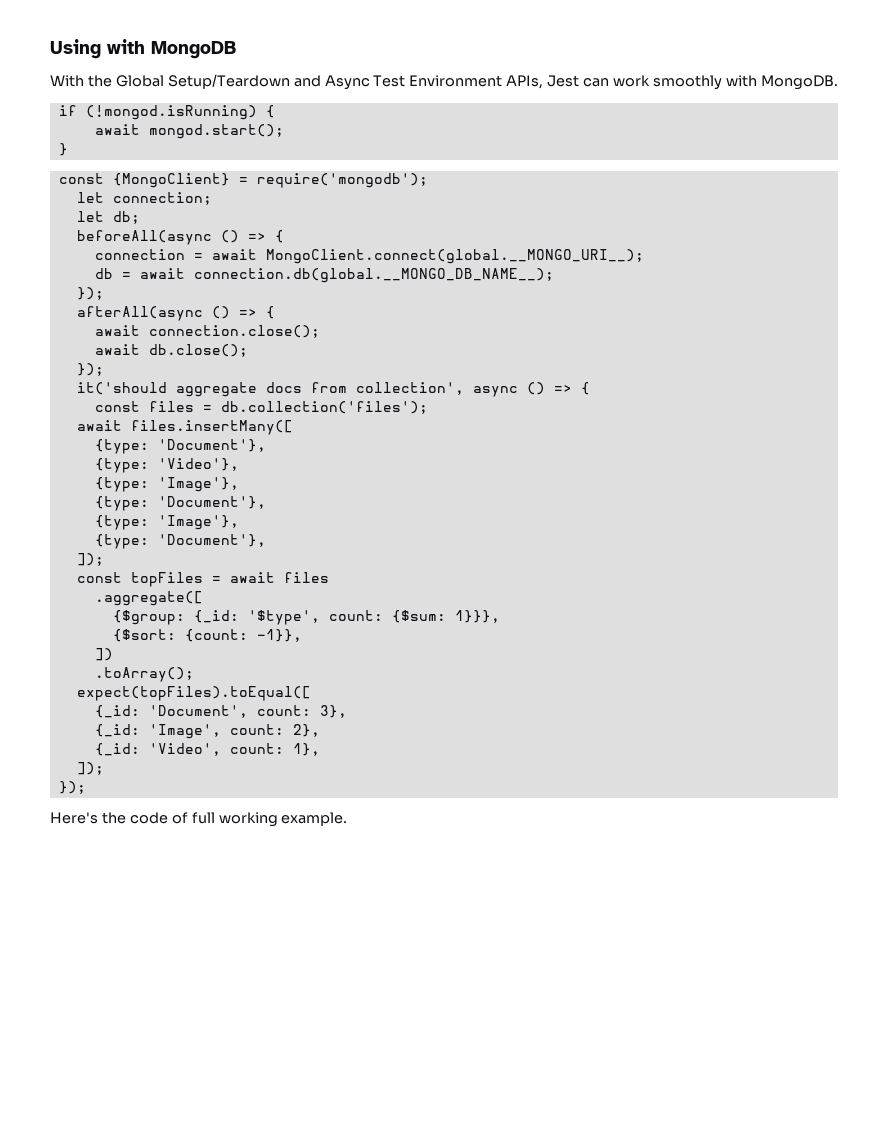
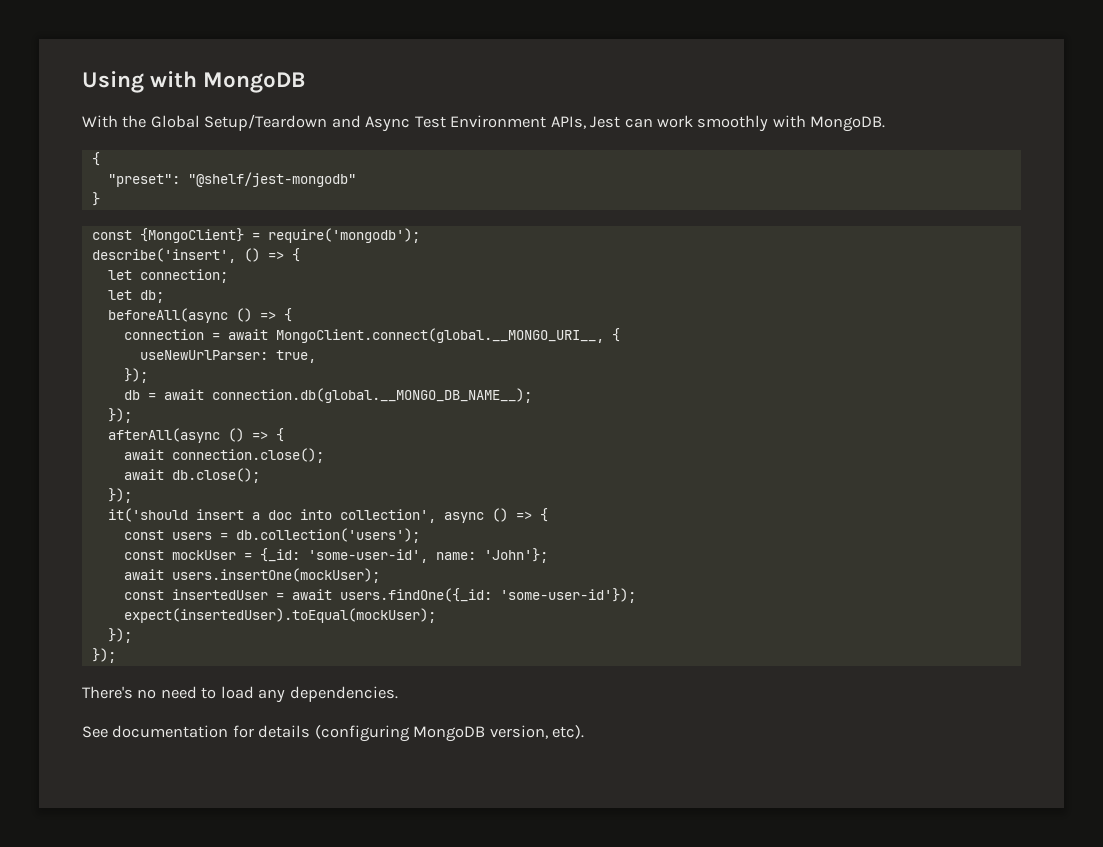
  With the Global Setup/Teardown and Async Test Environment APIs, Jest can work smoothly with MongoDB.
- if (!mongod.isRunning) {
- await mongod.start();
+ {
+ "preset": "@shelf/jest-mongodb"
+ describe('insert', () => {
- connection = await MongoClient.connect(global.__MONGO_URI__);
+ connection = await MongoClient.connect(global.__MONGO_URI__, {
+ useNewUrlParser: true,
+ });
- it('should aggregate docs from collection', async () => {
+ it('should insert a doc into collection', async () => {
- const files = db.collection('files');
- await files.insertMany([
- {type: 'Document'},
- {type: 'Video'},
- {type: 'Image'},
- {type: 'Document'},
- {type: 'Image'},
- {type: 'Document'},
- ]);
- const topFiles = await files
- .aggregate([
- {$group: {_id: '$type', count: {$sum: 1}}},
- {$sort: {count: -1}},
- ])
- .toArray();
- expect(topFiles).toEqual([
- {_id: 'Document', count: 3},
- {_id: 'Image', count: 2},
- {_id: 'Video', count: 1},
- ]);
+ const users = db.collection('users');
+ const mockUser = {_id: 'some-user-id', name: 'John'};
+ await users.insertOne(mockUser);
+ const insertedUser = await users.findOne({_id: 'some-user-id'});
+ expect(insertedUser).toEqual(mockUser);
  });
- Here's the code of full working example.
+ });
+ There's no need to load any dependencies.
+ See documentation for details (configuring MongoDB version, etc).

